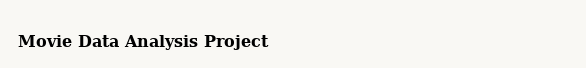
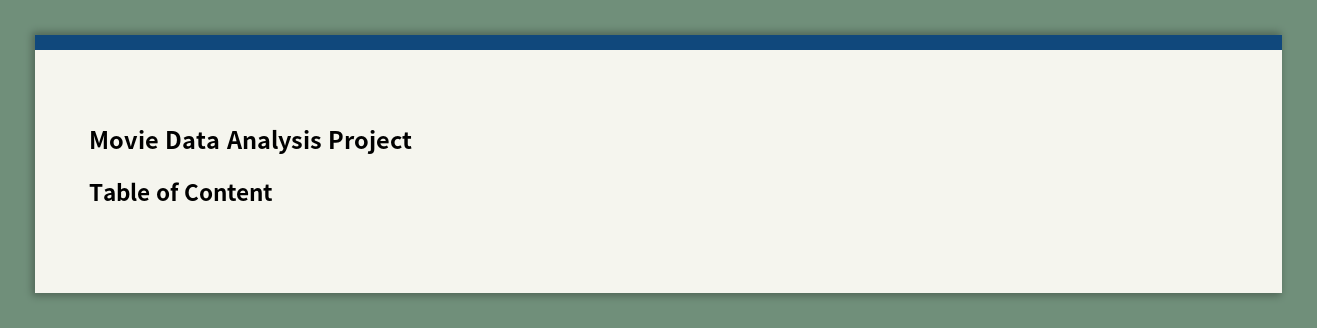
+ Table of Content

